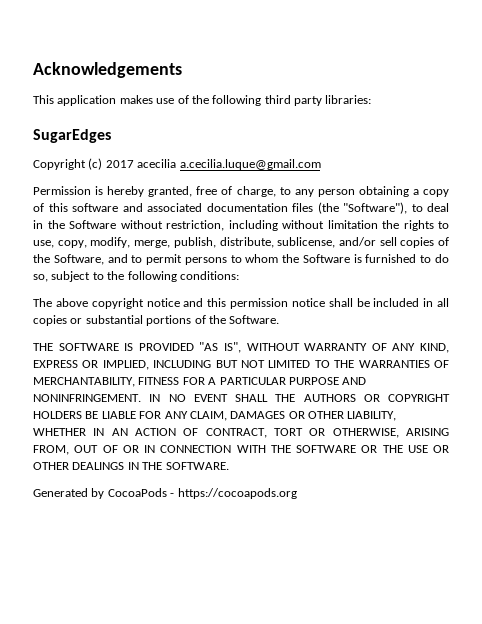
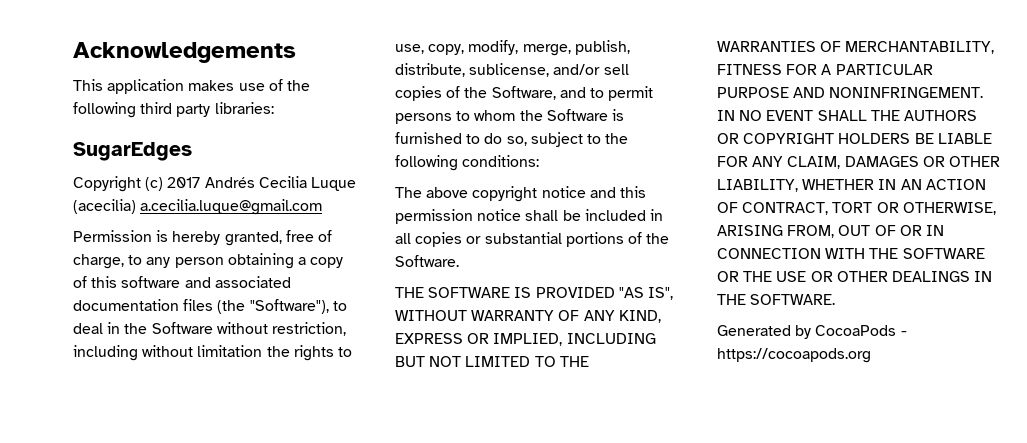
- Copyright (c) 2017 acecilia a.cecilia.luque@gmail.com
+ Copyright (c) 2017 Andrés Cecilia Luque (acecilia) a.cecilia.luque@gmail.com

